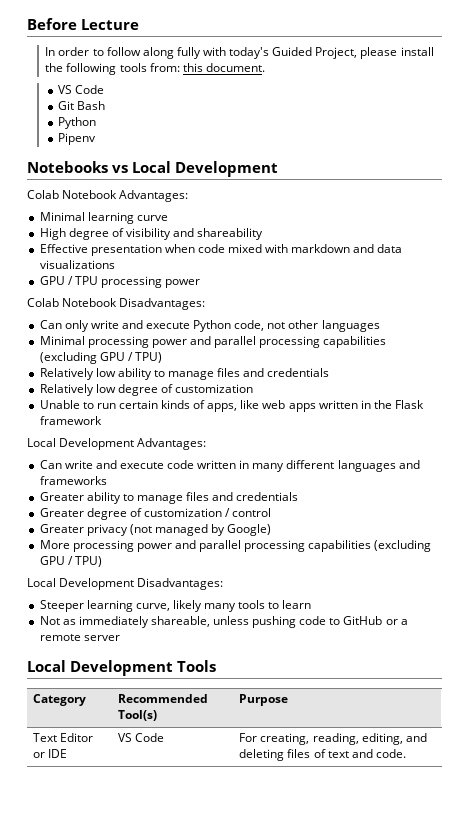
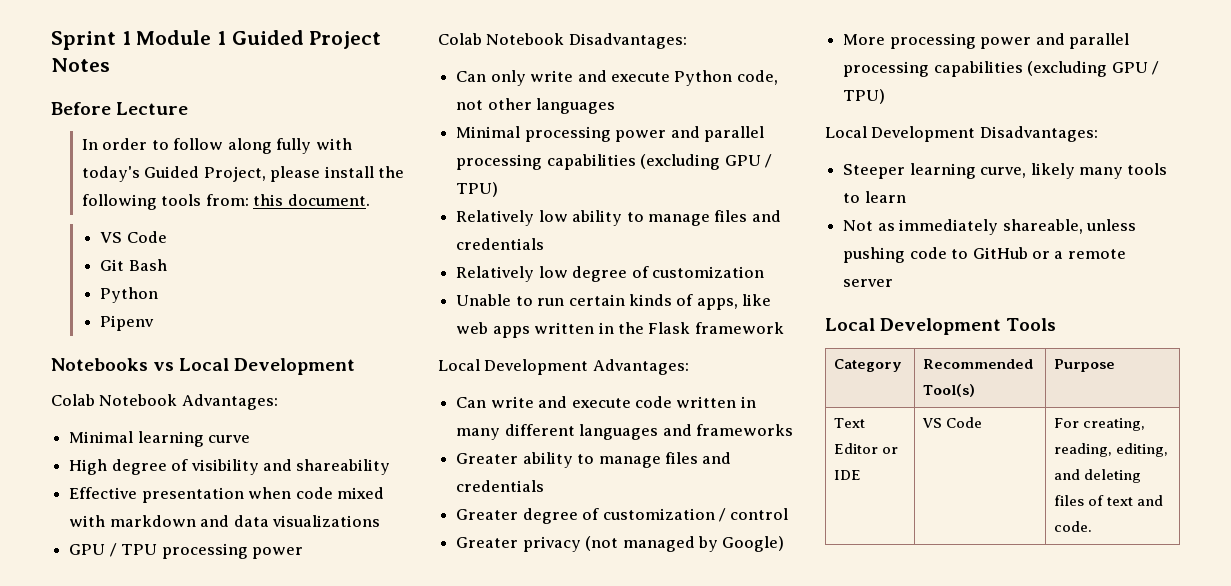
+ Sprint 1 Module 1 Guided Project Notes

